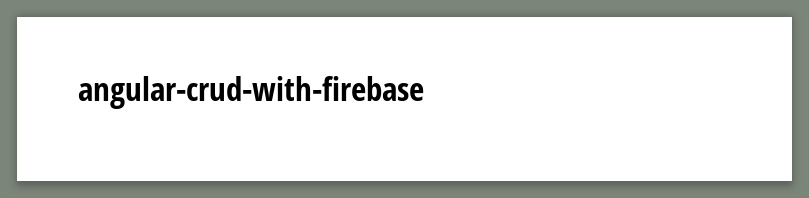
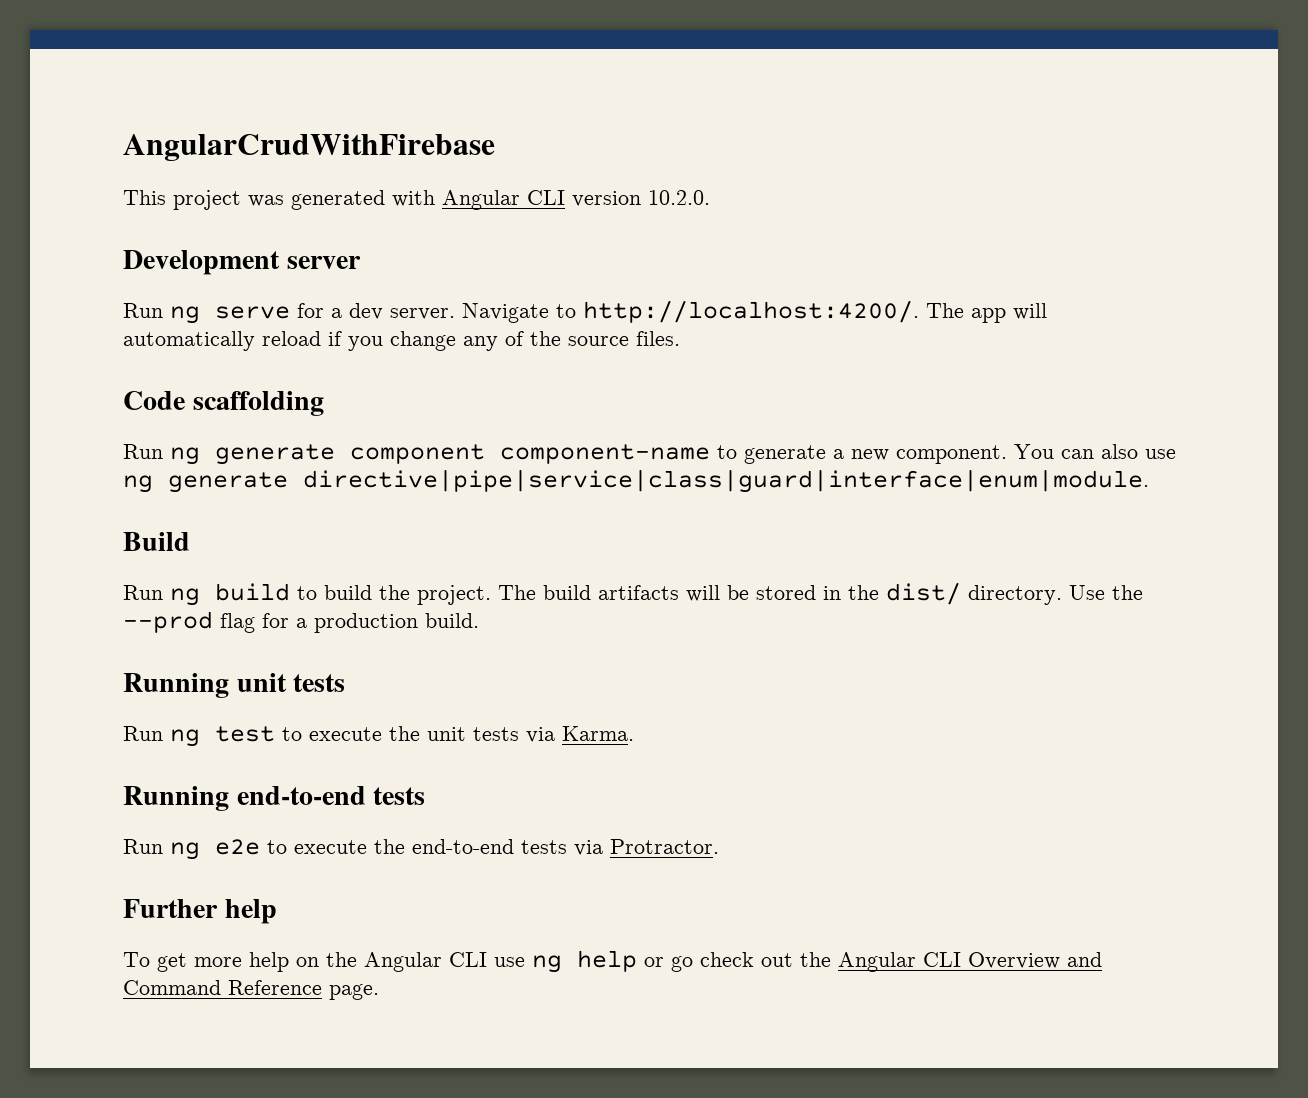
- angular-crud-with-firebase
+ AngularCrudWithFirebase
+ This project was generated with Angular CLI version 10.2.0.
+ Development server
+ Run ng serve for a dev server. Navigate to http://localhost:4200/. The app will automatically reload if you change any of the source files.
+ Code scaffolding
+ Run ng generate component component-name to generate a new component. You can also use ng generate directive|pipe|service|class|guard|interface|enum|module.
+ Build
+ Run ng build to build the project. The build artifacts will be stored in the dist/ directory. Use the --prod flag for a production build.
+ Running unit tests
+ Run ng test to execute the unit tests via Karma.
+ Running end-to-end tests
+ Run ng e2e to execute the end-to-end tests via Protractor.
+ Further help
+ To get more help on the Angular CLI use ng help or go check out the Angular CLI Overview and Command Reference page.

